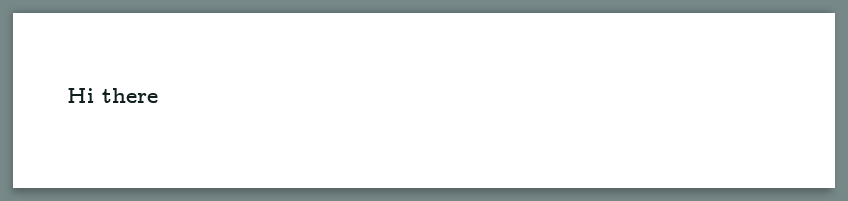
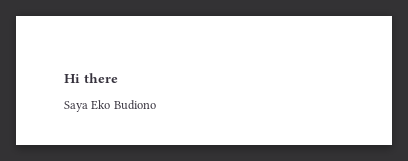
+ Saya Eko Budiono

